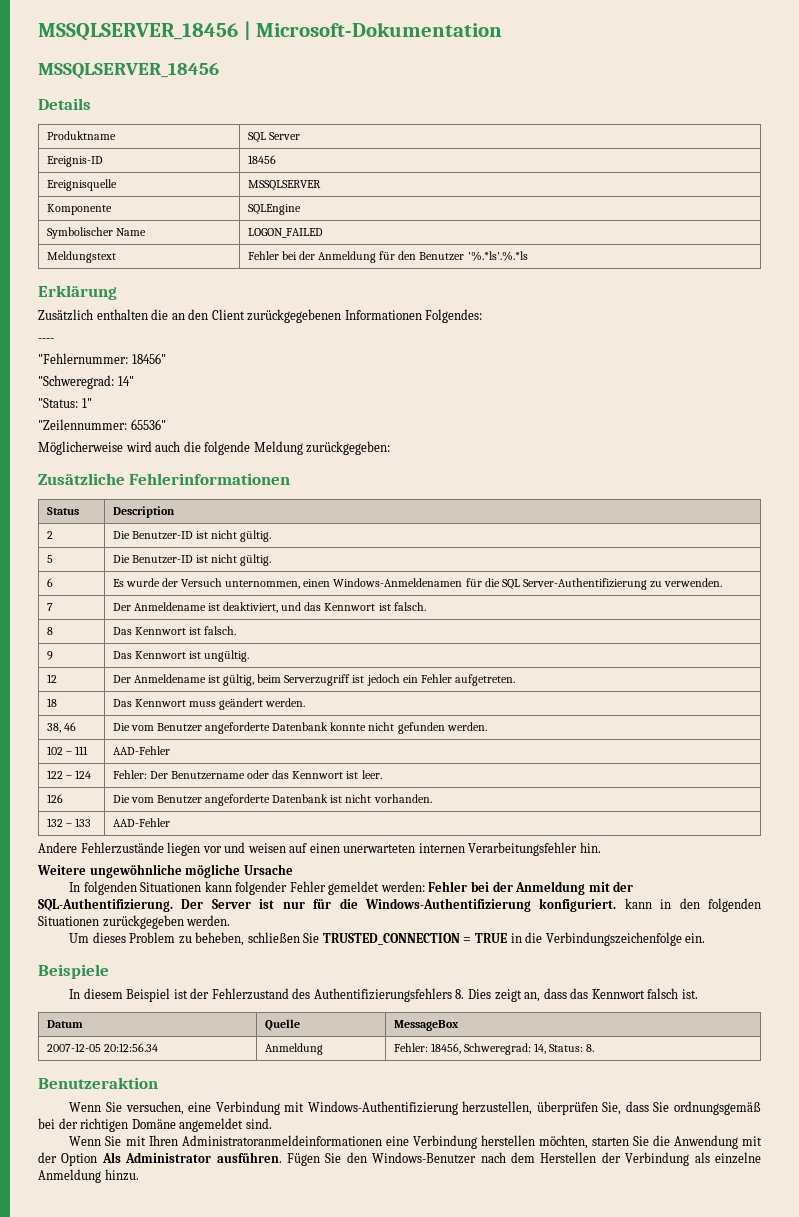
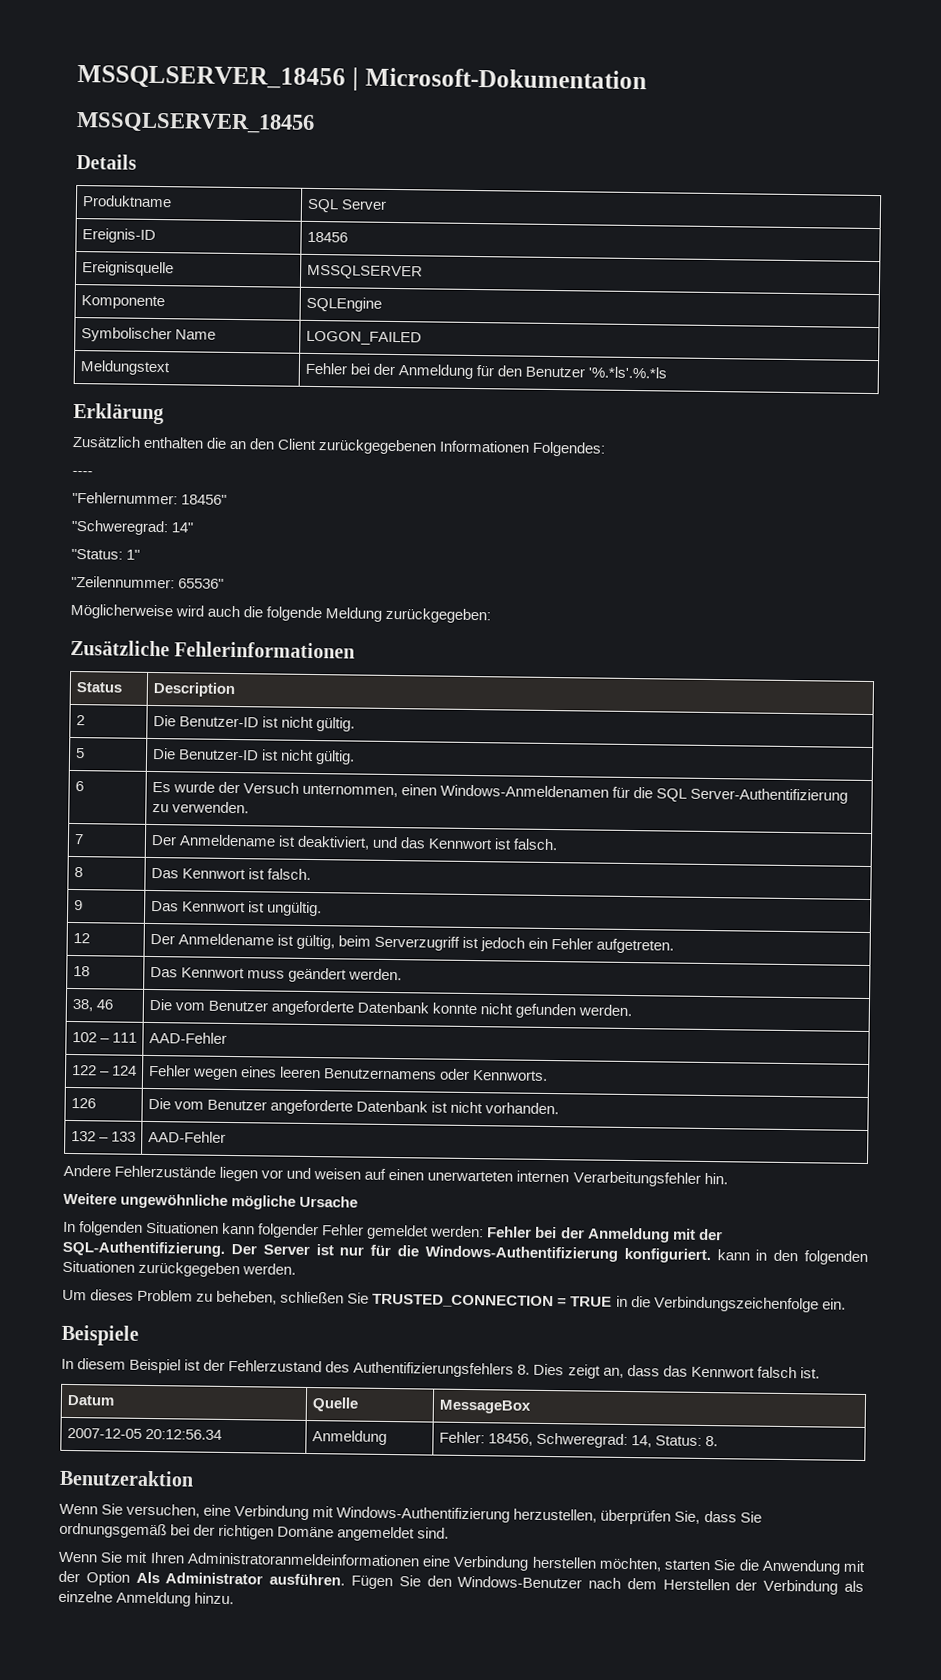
- 122 – 124 | Fehler: Der Benutzername oder das Kennwort ist leer.
+ 122 – 124 | Fehler wegen eines leeren Benutzernamens oder Kennworts.

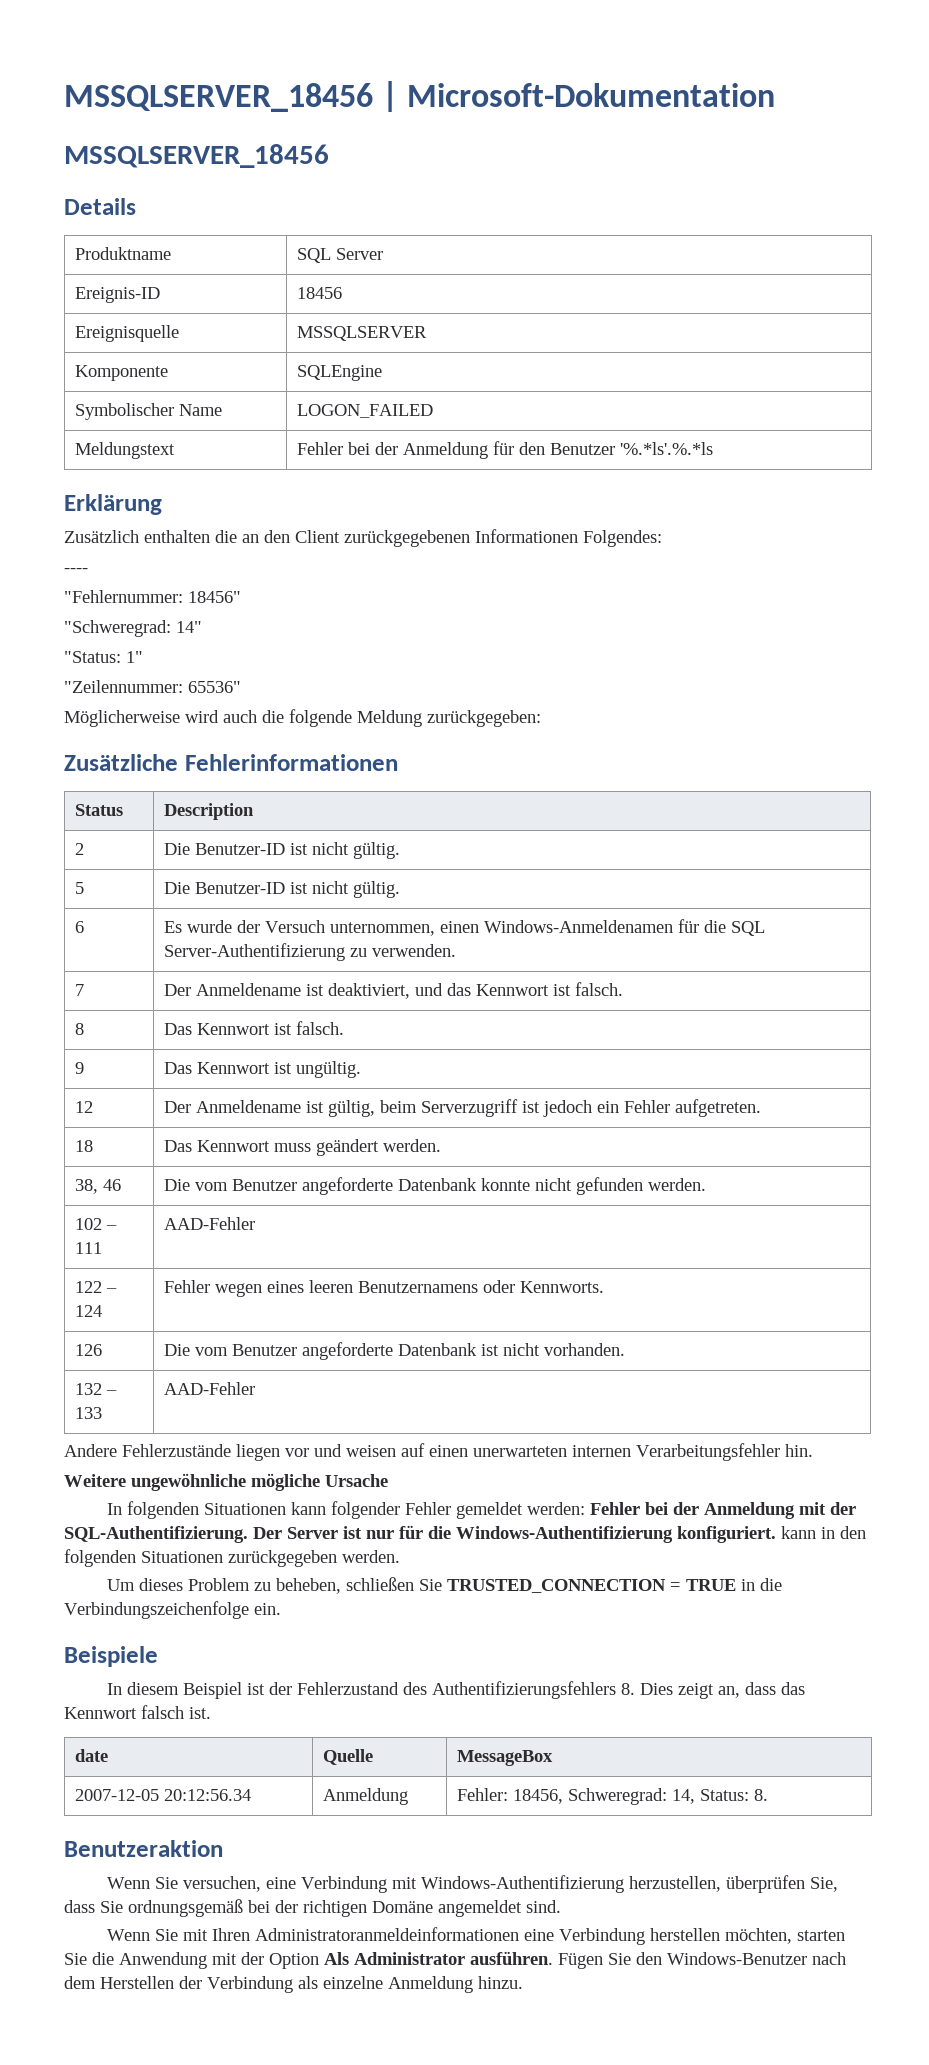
- Datum | Quelle | MessageBox
+ date | Quelle | MessageBox

